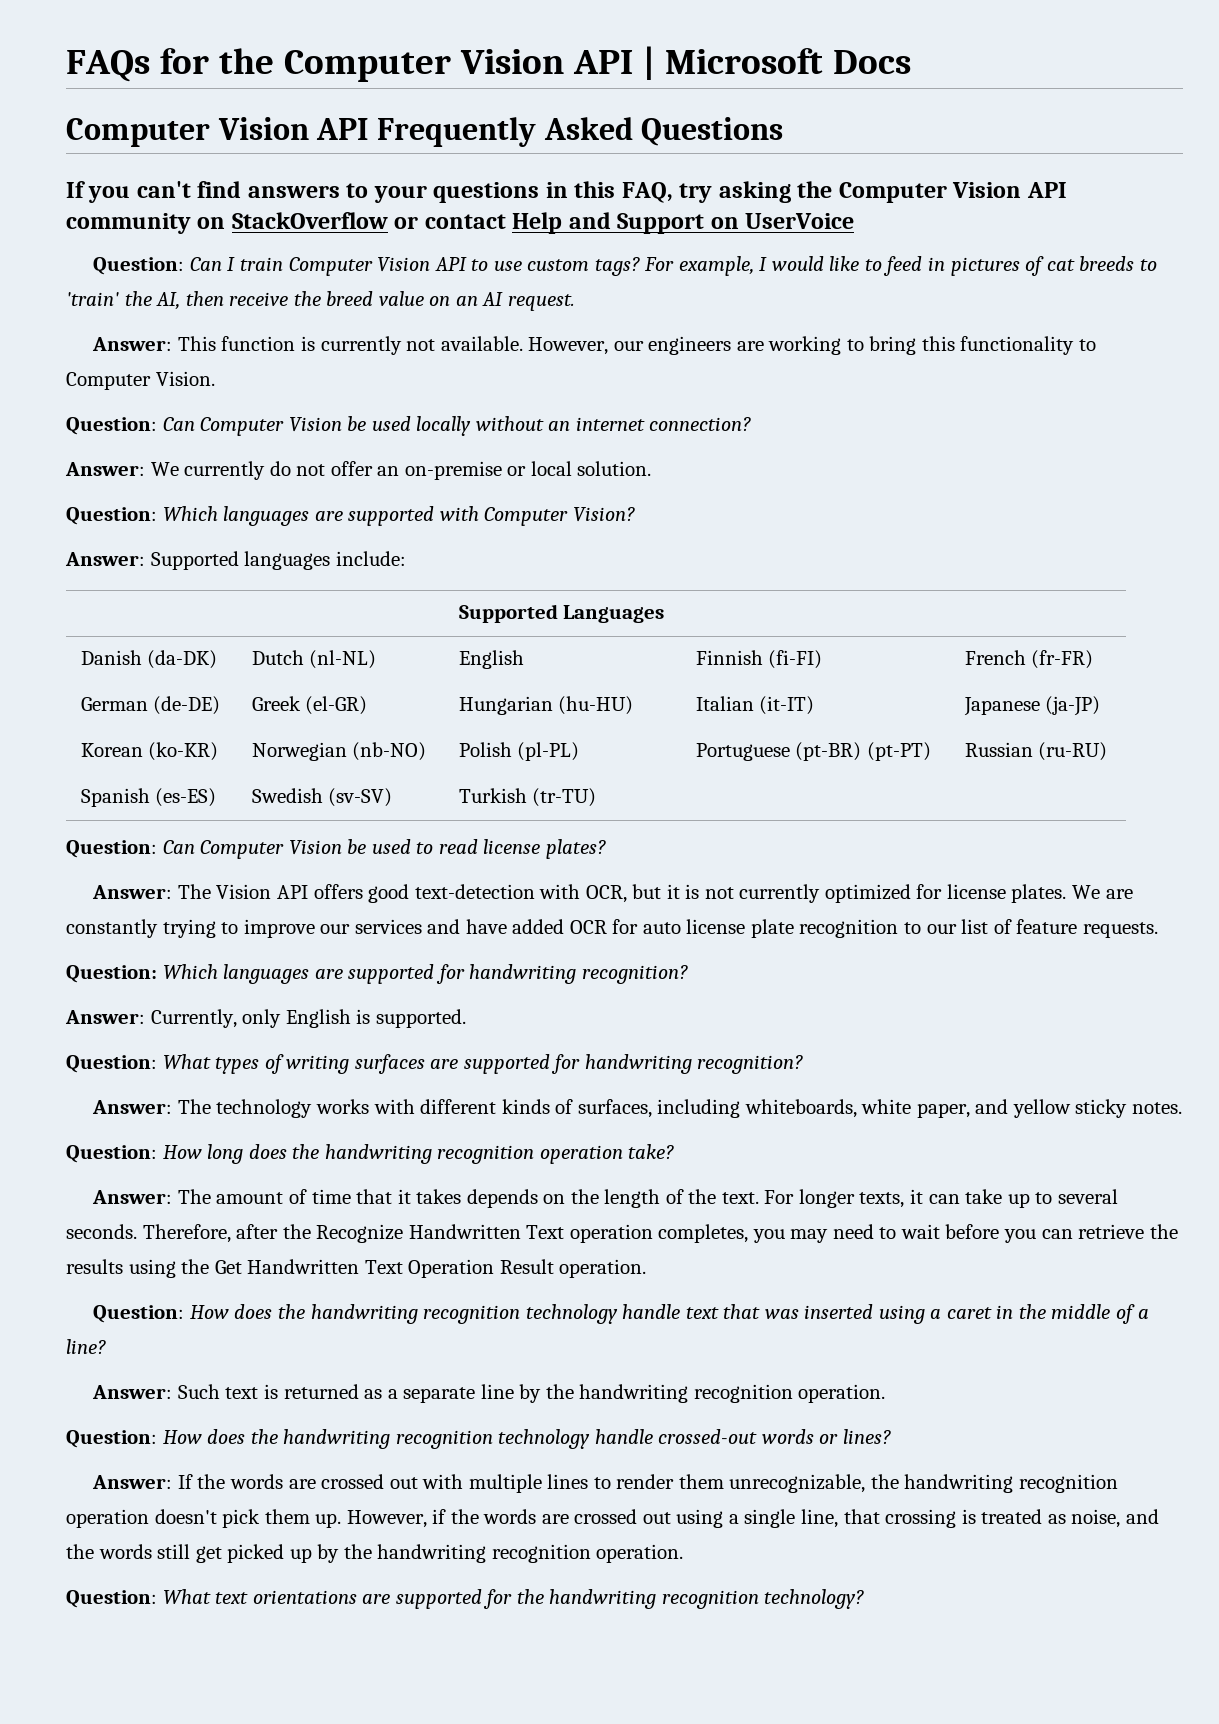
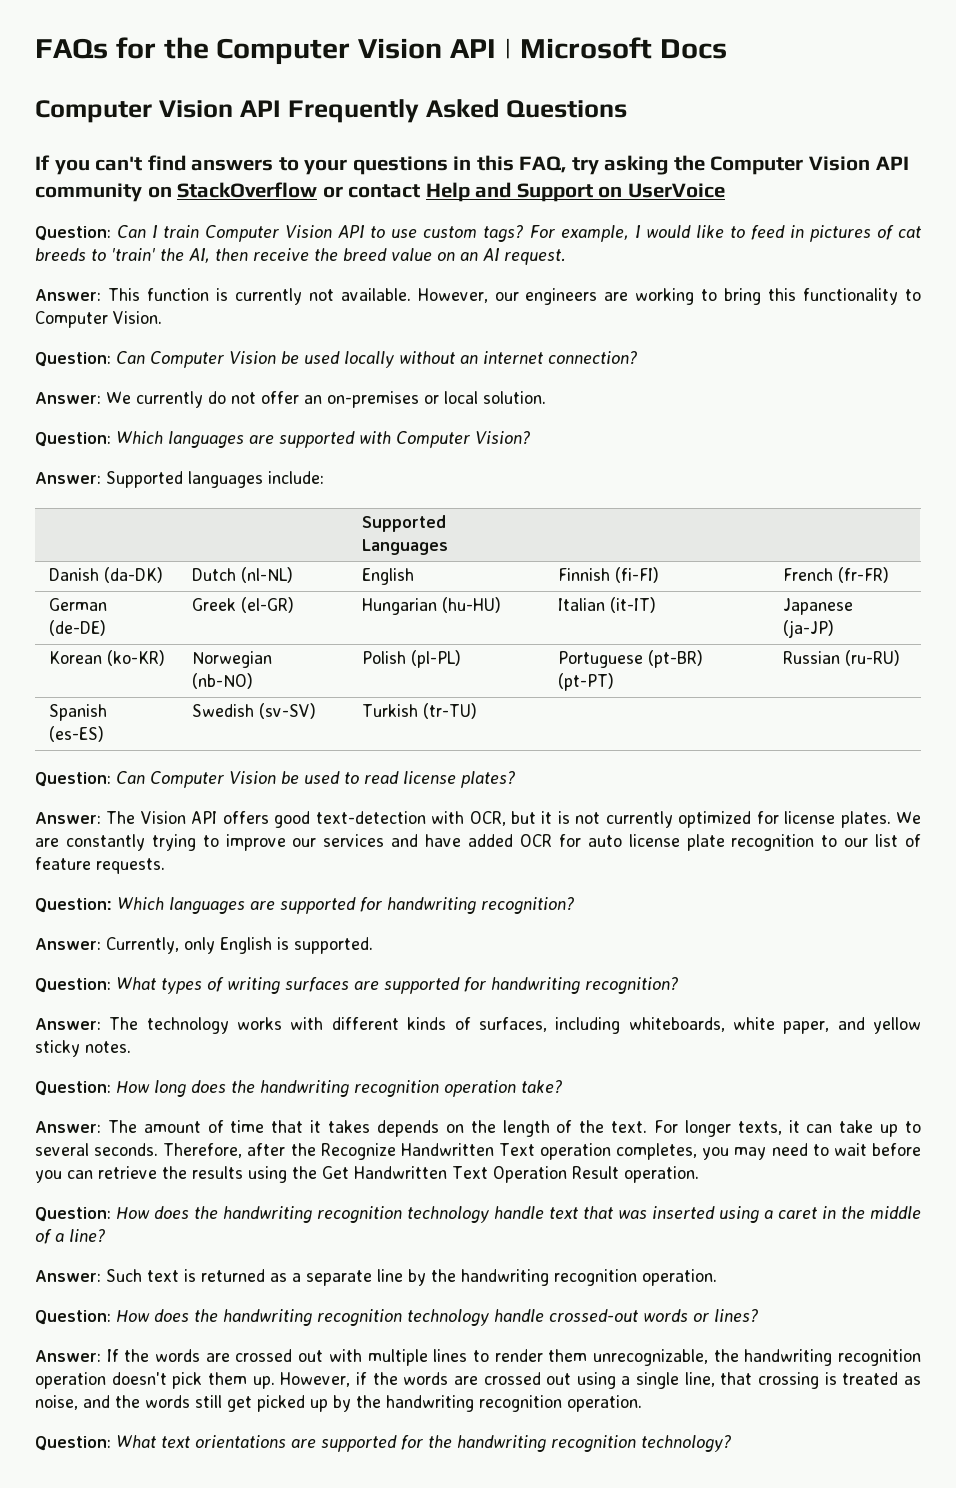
- Answer: We currently do not offer an on-premise or local solution.
+ Answer: We currently do not offer an on-premises or local solution.

